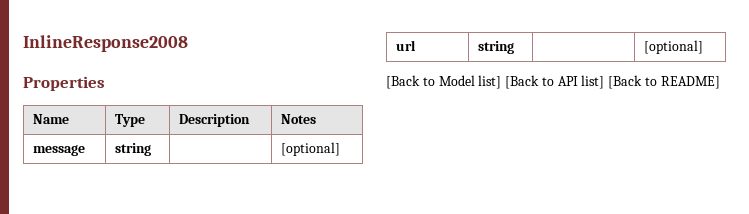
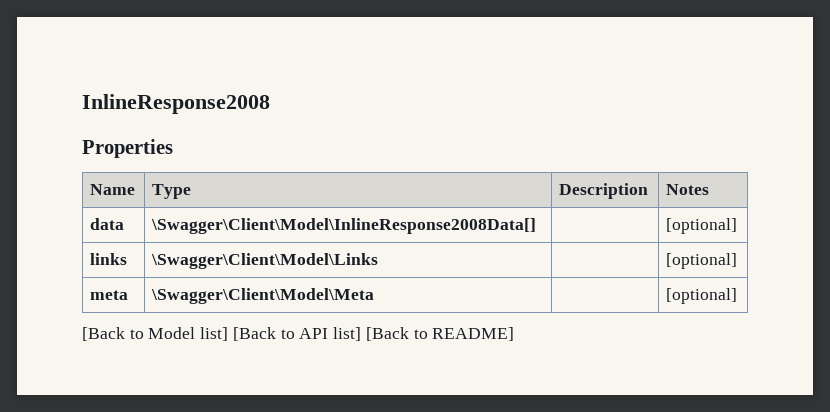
- message | string | | [optional]
- url | string | | [optional]
+ data | \Swagger\Client\Model\InlineResponse2008Data[] | | [optional]
+ links | \Swagger\Client\Model\Links | | [optional]
+ meta | \Swagger\Client\Model\Meta | | [optional]

